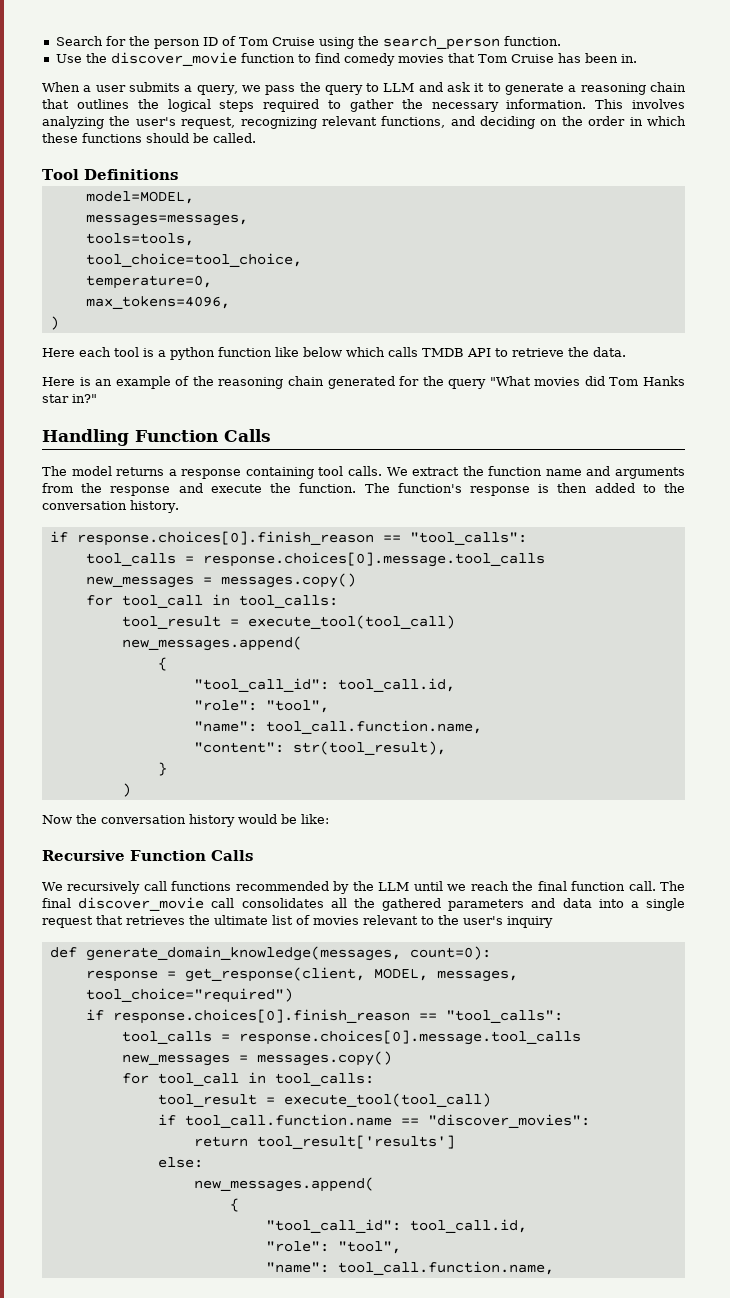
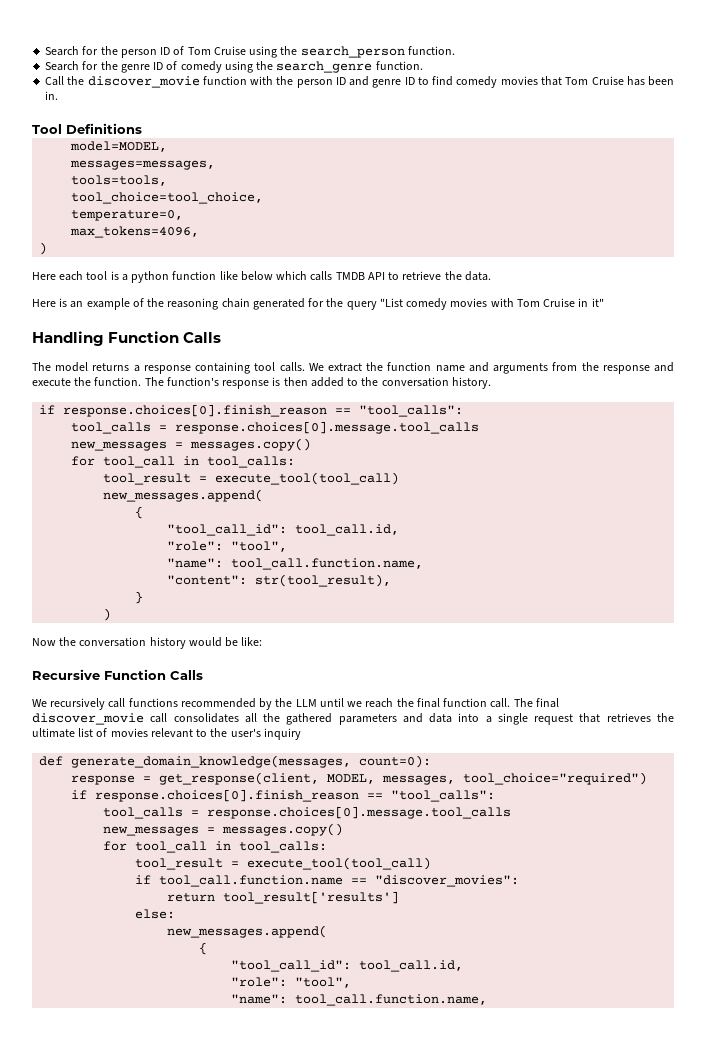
- Use the discover_movie function to find comedy movies that Tom Cruise has been in.
+ Search for the genre ID of comedy using the search_genre function.
+ Call the discover_movie function with the person ID and genre ID to find comedy movies that Tom Cruise has been in.
- When a user submits a query, we pass the query to LLM and ask it to generate a reasoning chain that outlines the logical steps required to gather the necessary information. This involves analyzing the user's request, recognizing relevant functions, and deciding on the order in which these functions should be called.
- Here is an example of the reasoning chain generated for the query "What movies did Tom Hanks star in?"
+ Here is an example of the reasoning chain generated for the query "List comedy movies with Tom Cruise in it"

